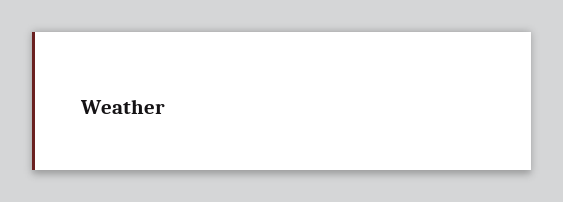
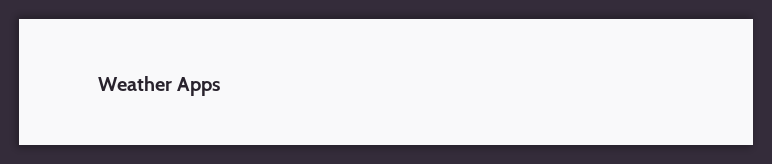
- Weather
+ Weather Apps

